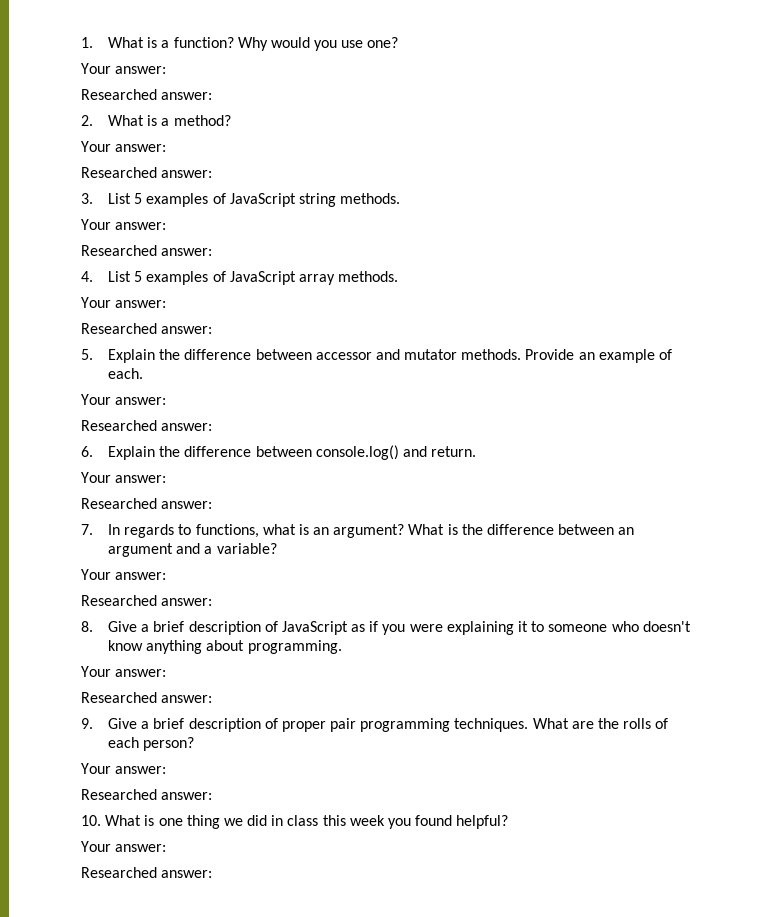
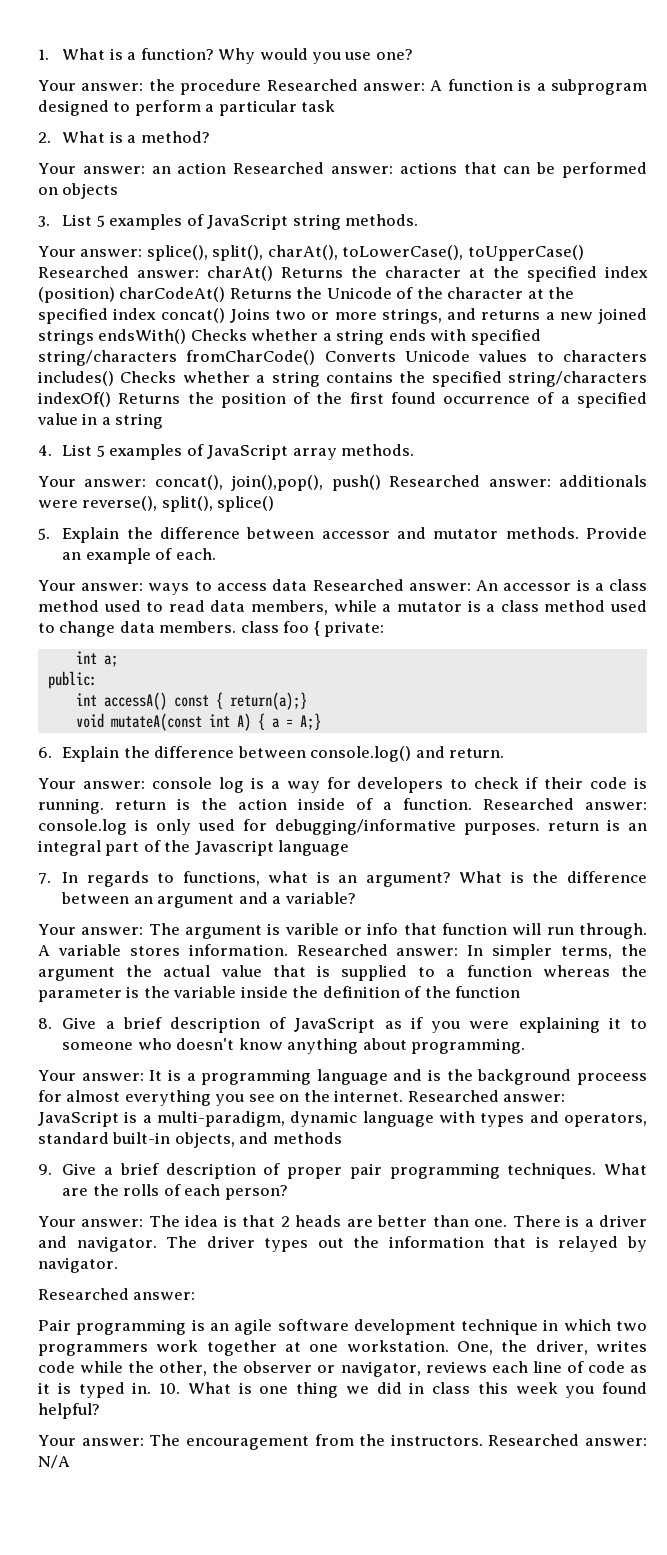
  Why would you use one?
- Your answer:
- Researched answer:
+ Your answer: the procedure Researched answer: A function is a subprogram designed to perform a particular task
  2. What is a method?
- Your answer:
- Researched answer:
+ Your answer: an action Researched answer: actions that can be performed on objects
  3. List 5 examples of JavaScript string methods.
- Your answer:
- Researched answer:
+ Your answer: splice(), split(), charAt(), toLowerCase(), toUpperCase() Researched answer: charAt() Returns the character at the specified index (position) charCodeAt() Returns the Unicode of the character at the specified index concat() Joins two or more strings, and returns a new joined strings endsWith() Checks whether a string ends with specified string/characters fromCharCode() Converts Unicode values to characters includes() Checks whether a string contains the specified string/characters indexOf() Returns the position of the first found occurrence of a specified value in a string
  4. List 5 examples of JavaScript array methods.
- Your answer:
- Researched answer:
+ Your answer: concat(), join(),pop(), push() Researched answer: additionals were reverse(), split(), splice()
  Provide an example of each.
- Your answer:
- Researched answer:
+ Your answer: ways to access data Researched answer: An accessor is a class method used to read data members, while a mutator is a class method used to change data members. class foo { private:
+ int a;
+ public:
+ int accessA() const { return(a);}
+ void mutateA(const int A) { a = A;}
  6. Explain the difference between console.log() and return.
- Your answer:
- Researched answer:
+ Your answer: console log is a way for developers to check if their code is running. return is the action inside of a function. Researched answer: console.log is only used for debugging/informative purposes. return is an integral part of the Javascript language
  What is the difference between an argument and a variable?
- Your answer:
- Researched answer:
+ Your answer: The argument is varible or info that function will run through. A variable stores information. Researched answer: In simpler terms, the argument the actual value that is supplied to a function whereas the parameter is the variable inside the definition of the function
  8. Give a brief description of JavaScript as if you were explaining it to someone who doesn't know anything about programming.
- Your answer:
- Researched answer:
+ Your answer: It is a programming language and is the background proceess for almost everything you see on the internet. Researched answer: JavaScript is a multi-paradigm, dynamic language with types and operators, standard built-in objects, and methods
  What are the rolls of each person?
- Your answer:
+ Your answer: The idea is that 2 heads are better than one. There is a driver and navigator. The driver types out the information that is relayed by navigator.
  Researched answer:
- 10. What is one thing we did in class this week you found helpful?
- Your answer:
- Researched answer:
+ Pair programming is an agile software development technique in which two programmers work together at one workstation. One, the driver, writes code while the other, the observer or navigator, reviews each line of code as it is typed in. 10. What is one thing we did in class this week you found helpful?
+ Your answer: The encouragement from the instructors. Researched answer: N/A

